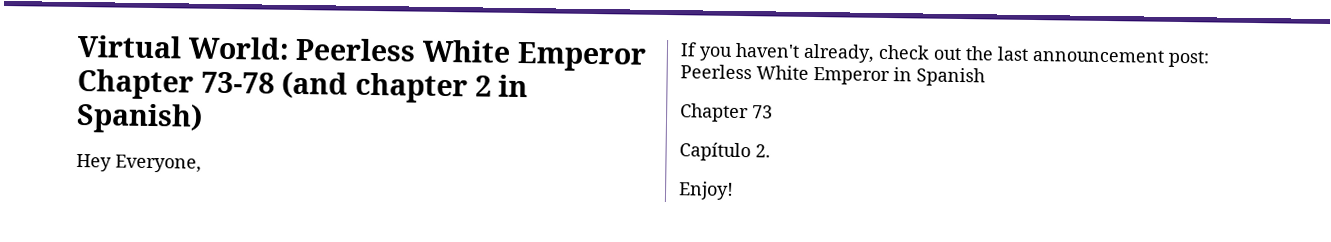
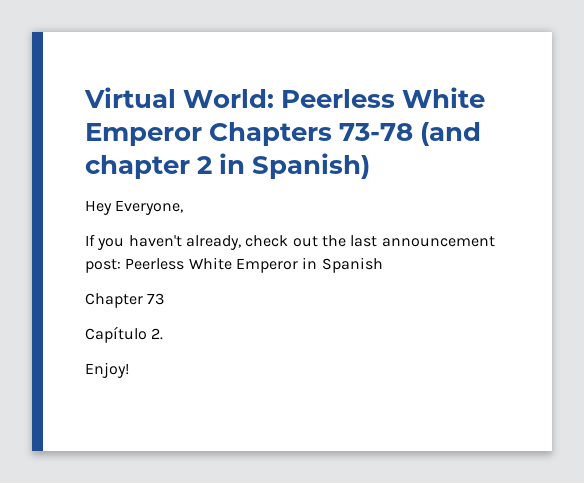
- Virtual World: Peerless White Emperor Chapter 73-78 (and chapter 2 in Spanish)
+ Virtual World: Peerless White Emperor Chapters 73-78 (and chapter 2 in Spanish)

